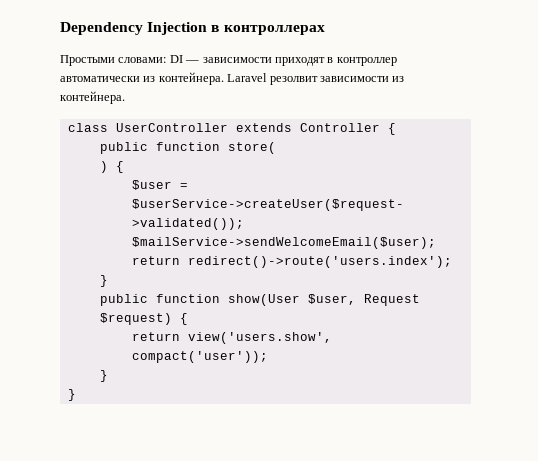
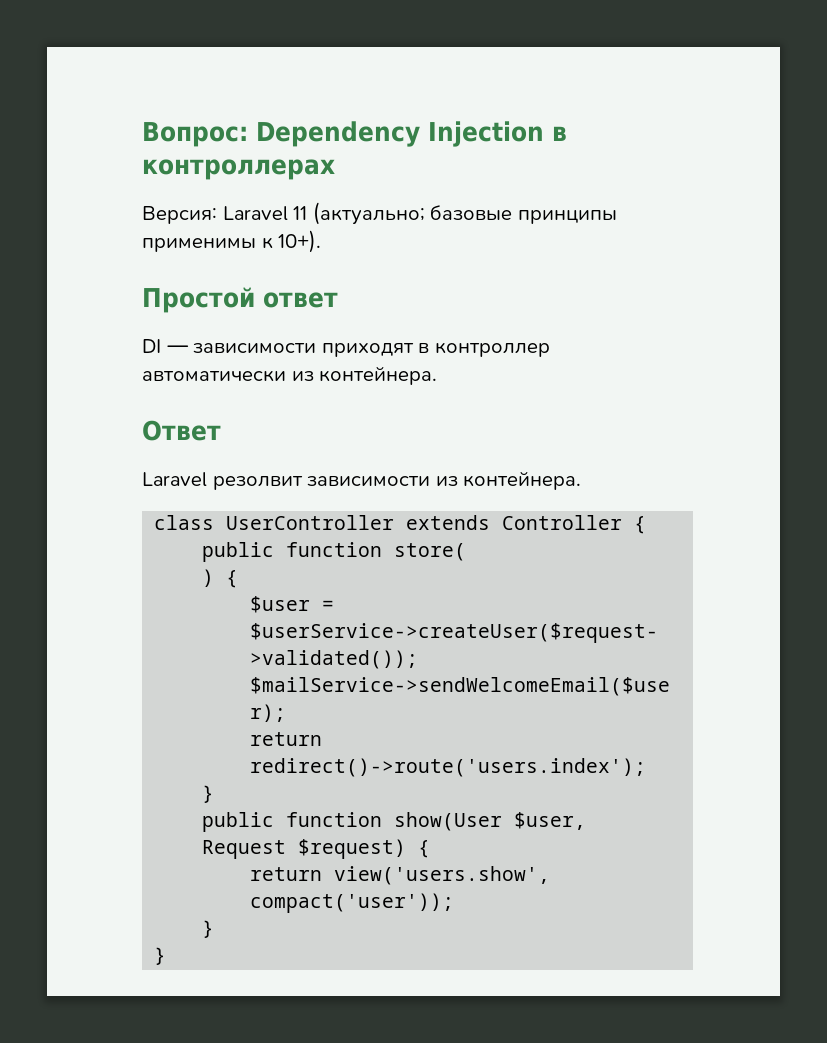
- Dependency Injection в контроллерах
+ Вопрос: Dependency Injection в контроллерах
- Простыми словами: DI — зависимости приходят в контроллер автоматически из контейнера. Laravel резолвит зависимости из контейнера.
+ Версия: Laravel 11 (актуально; базовые принципы применимы к 10+).
+ Простой ответ
+ DI — зависимости приходят в контроллер автоматически из контейнера.
+ Ответ
+ Laravel резолвит зависимости из контейнера.

